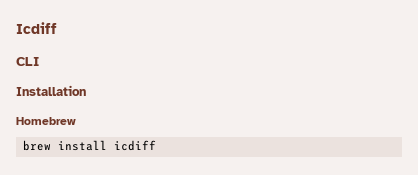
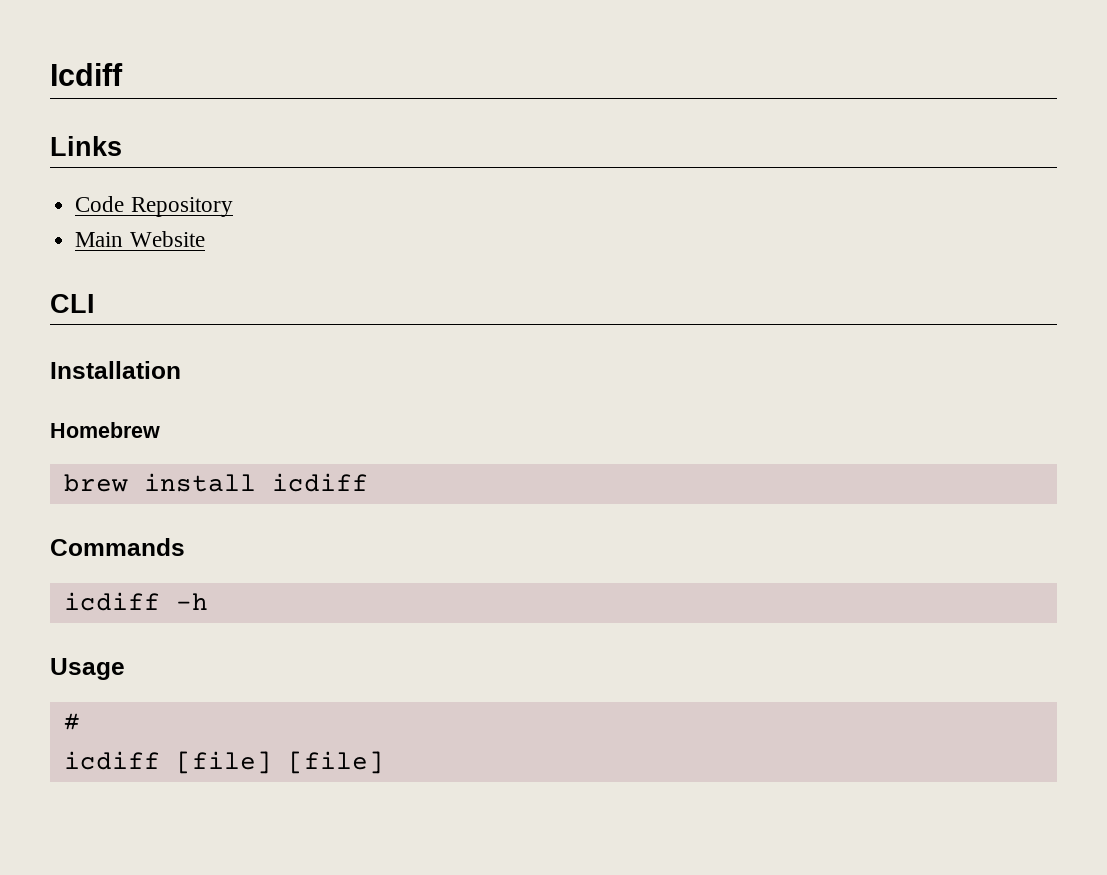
+ Links
+ Code Repository
+ Main Website
+ Commands
+ icdiff -h
+ Usage
+ #
+ icdiff [file] [file]

